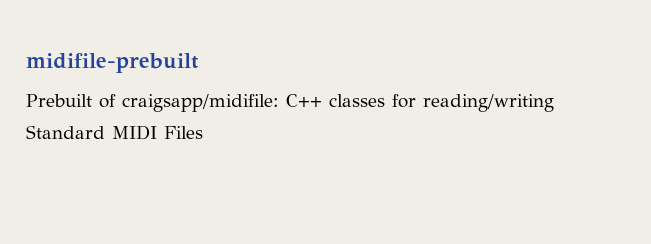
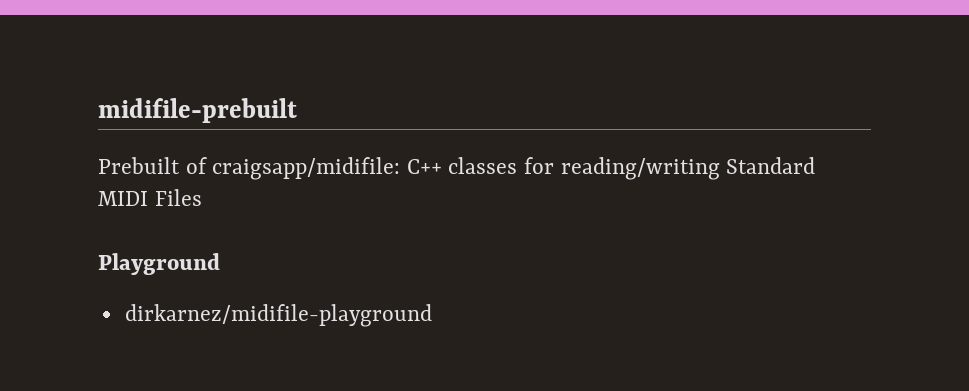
+ Playground
+ dirkarnez/midifile-playground

